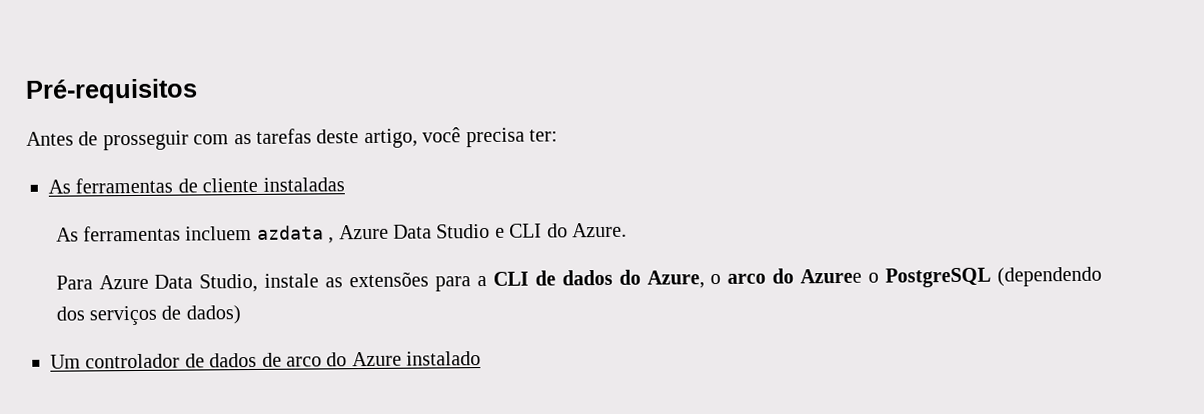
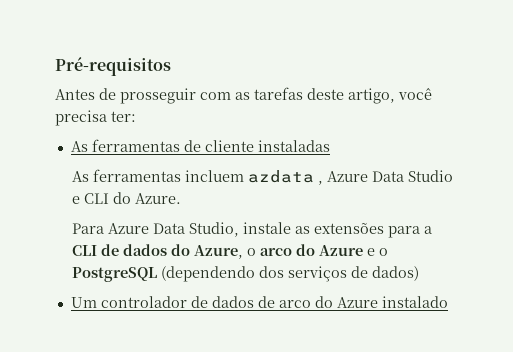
- Para Azure Data Studio, instale as extensões para a CLI de dados do Azure, o arco do Azuree o PostgreSQL (dependendo dos serviços de dados)
+ Para Azure Data Studio, instale as extensões para a CLI de dados do Azure, o arco do Azure e o PostgreSQL (dependendo dos serviços de dados)

